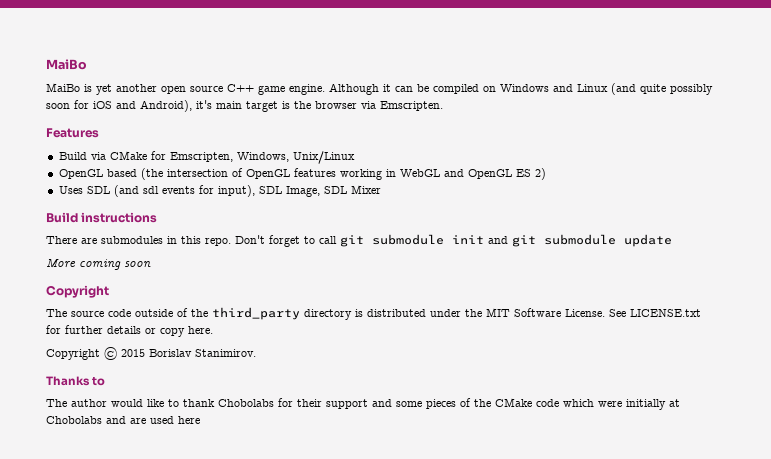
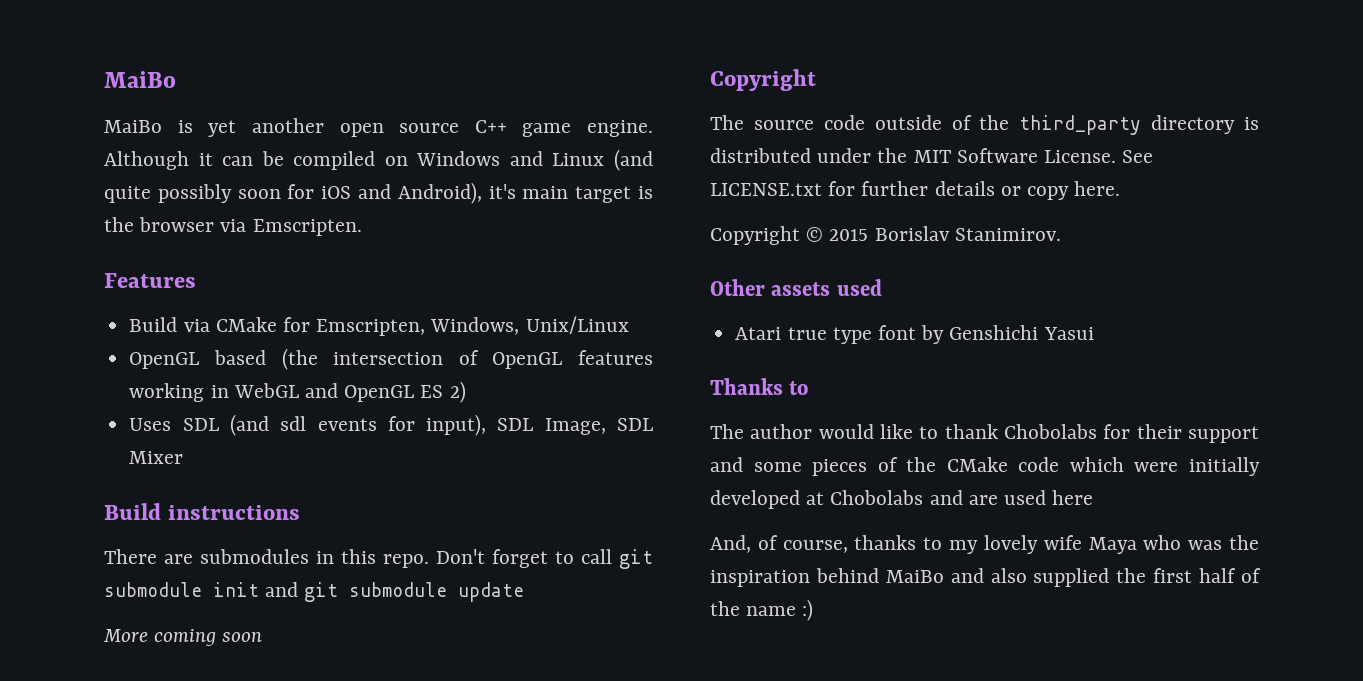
+ Other assets used
+ Atari true type font by Genshichi Yasui
- The author would like to thank Chobolabs for their support and some pieces of the CMake code which were initially at Chobolabs and are used here
+ The author would like to thank Chobolabs for their support and some pieces of the CMake code which were initially developed at Chobolabs and are used here
+ And, of course, thanks to my lovely wife Maya who was the inspiration behind MaiBo and also supplied the first half of the name :)

